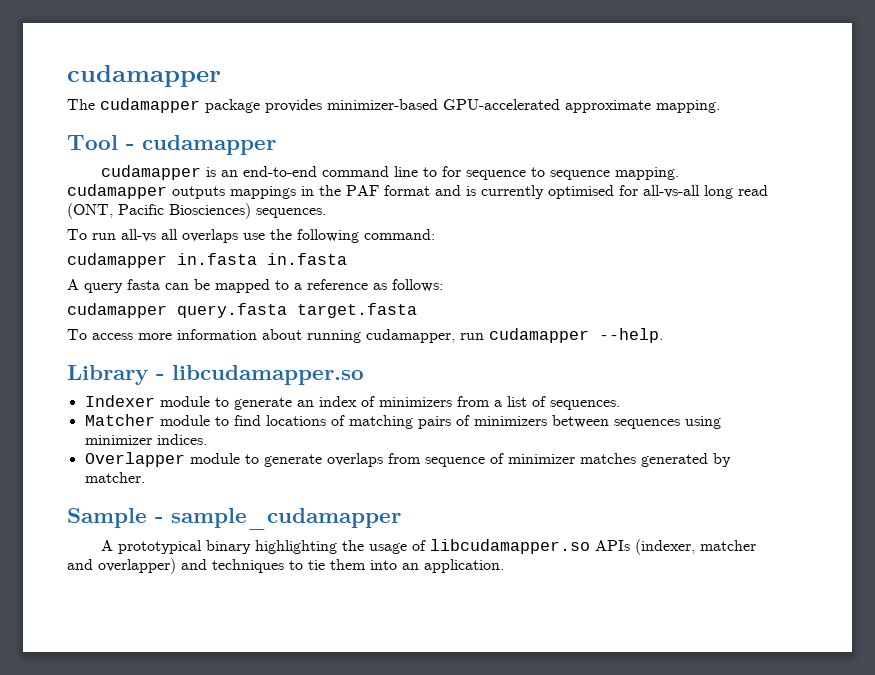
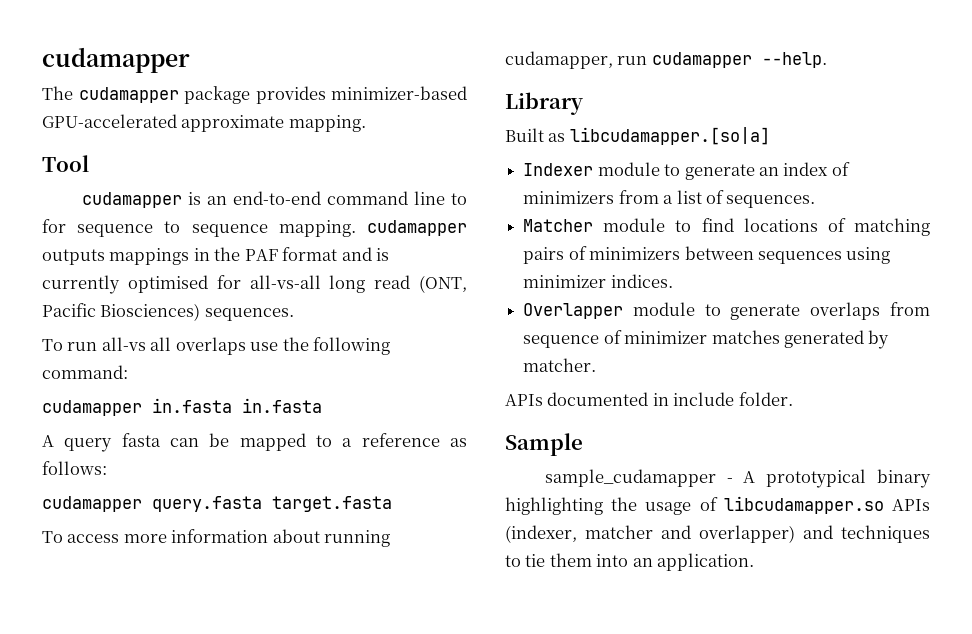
- Tool - cudamapper
+ Tool
- Library - libcudamapper.so
+ Library
+ Built as libcudamapper.[so|a]
+ APIs documented in include folder.
- Sample - sample_cudamapper
- A prototypical binary highlighting the usage of libcudamapper.so APIs (indexer, matcher and overlapper) and techniques to tie them into an application.
+ Sample
+ sample_cudamapper - A prototypical binary highlighting the usage of libcudamapper.so APIs (indexer, matcher and overlapper) and techniques to tie them into an application.

